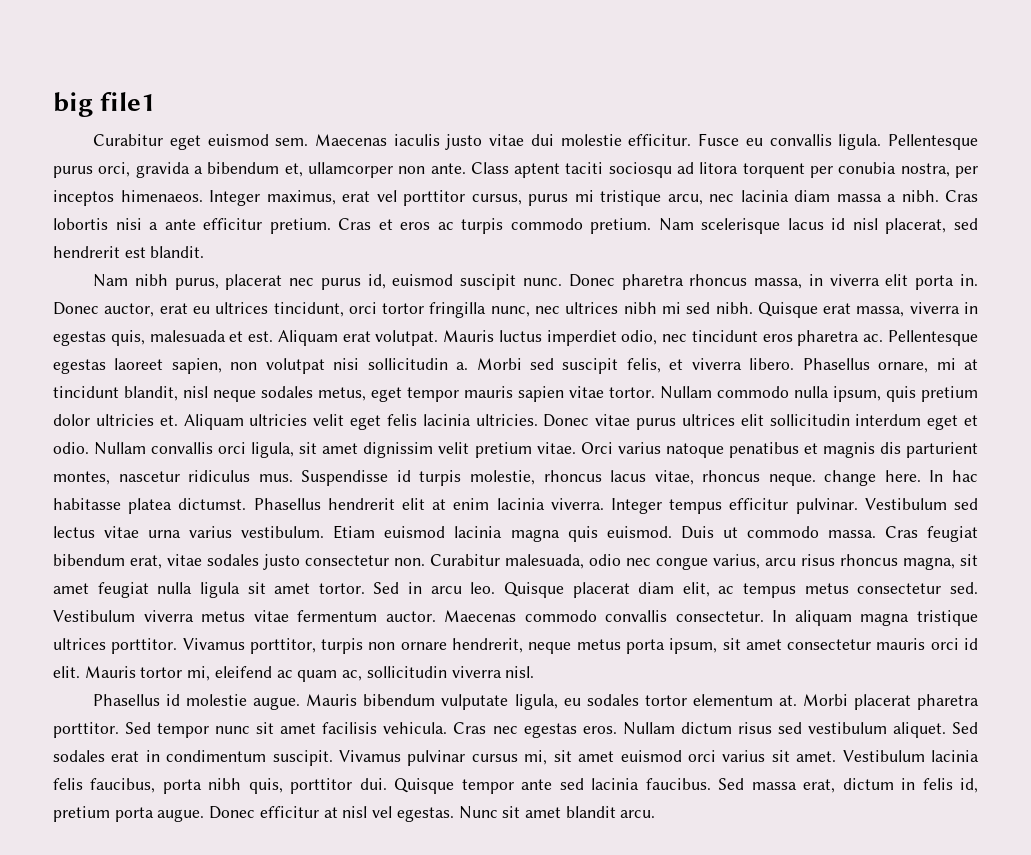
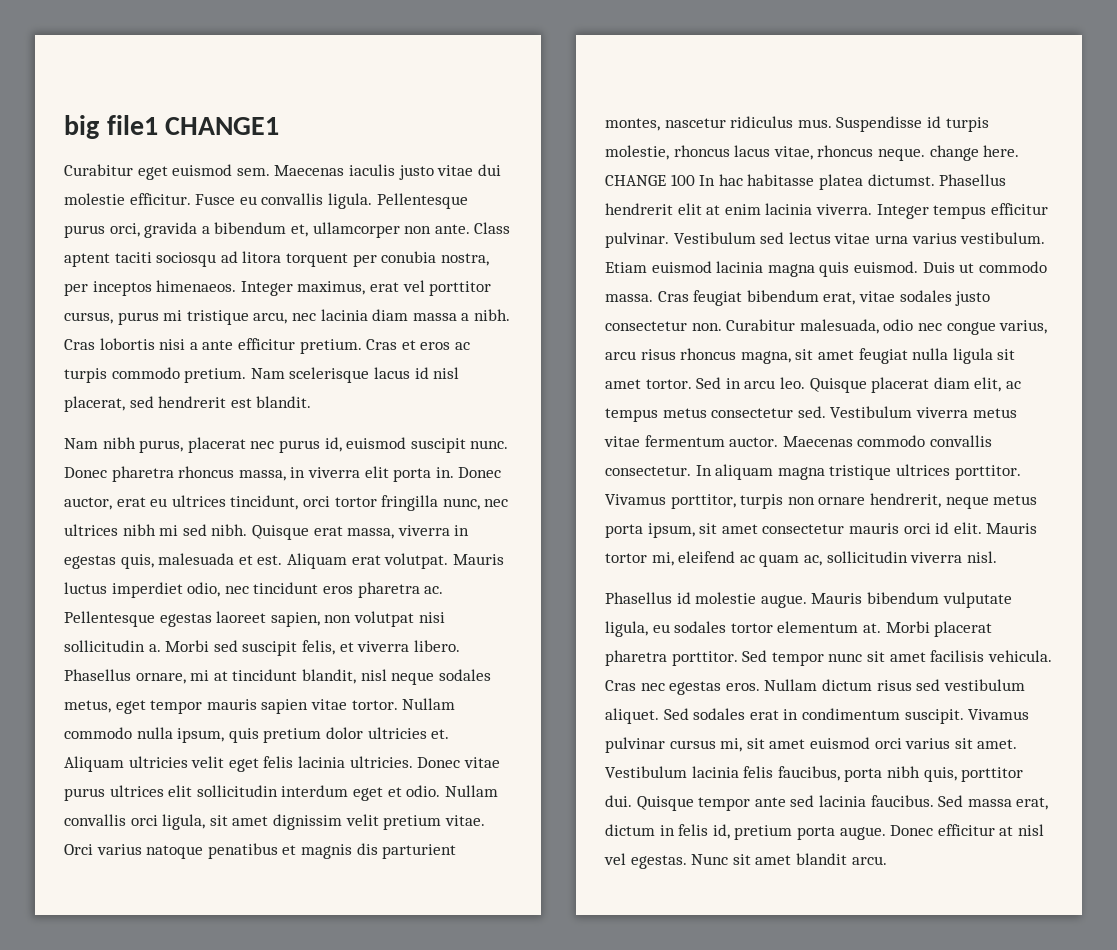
- big file1
+ big file1 CHANGE1
- In hac habitasse platea dictumst.
+ CHANGE 100 In hac habitasse platea dictumst.

